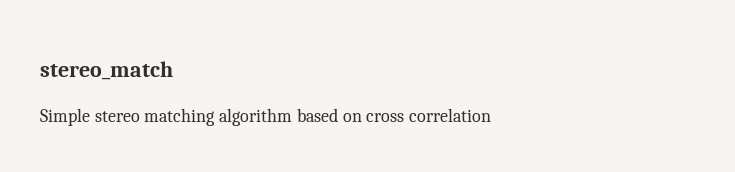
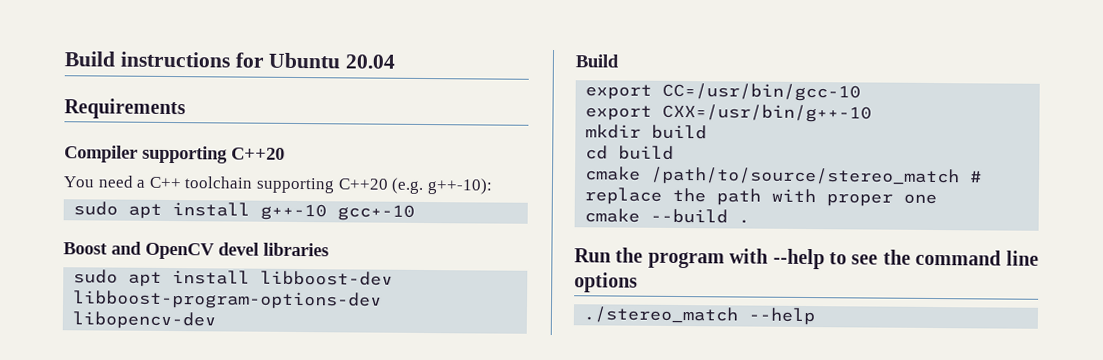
- stereo_match
- Simple stereo matching algorithm based on cross correlation
+ Build instructions for Ubuntu 20.04
+ Requirements
+ Compiler supporting C++20
+ You need a C++ toolchain supporting C++20 (e.g. g++-10):
+ sudo apt install g++-10 gcc+-10
+ Boost and OpenCV devel libraries
+ sudo apt install libboost-dev libboost-program-options-dev libopencv-dev
+ Build
+ export CC=/usr/bin/gcc-10
+ export CXX=/usr/bin/g++-10
+ mkdir build
+ cd build
+ cmake /path/to/source/stereo_match # replace the path with proper one
+ cmake --build .
+ Run the program with --help to see the command line options
+ ./stereo_match --help

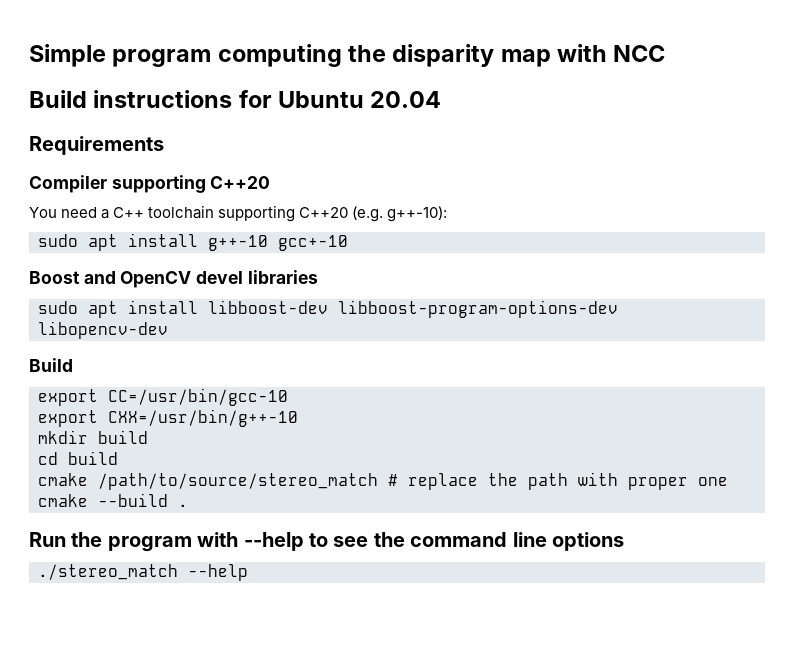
+ Simple program computing the disparity map with NCC

